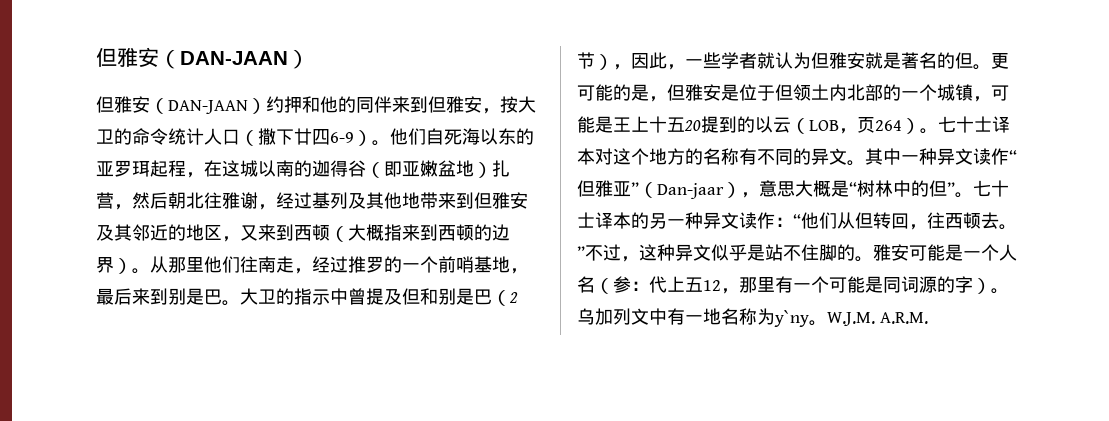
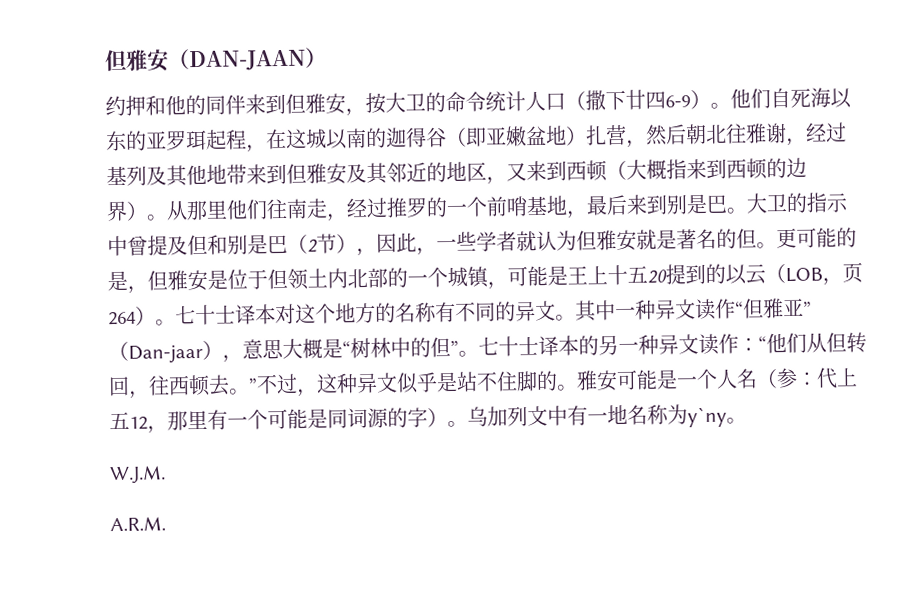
- 但雅安（DAN-JAAN）约押和他的同伴来到但雅安，按大卫的命令统计人口（撒下廿四6-9）。
+ 约押和他的同伴来到但雅安，按大卫的命令统计人口（撒下廿四6-9）。
- 乌加列文中有一地名称为y`ny。W.J.M. A.R.M.
+ 乌加列文中有一地名称为y`ny。
+ W.J.M.
+ A.R.M.

